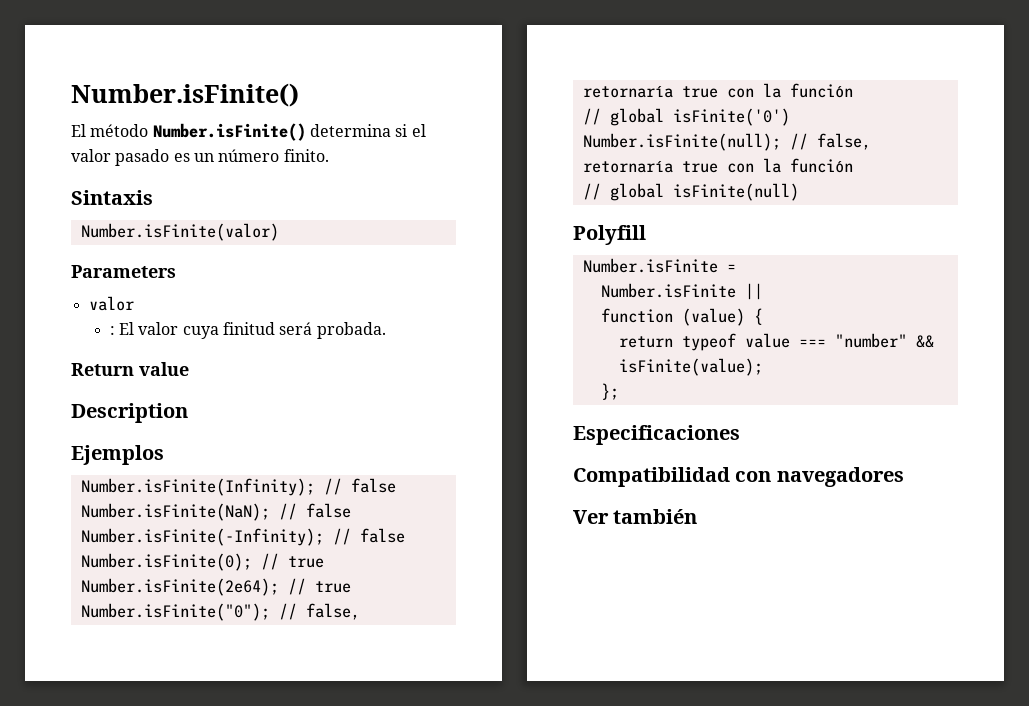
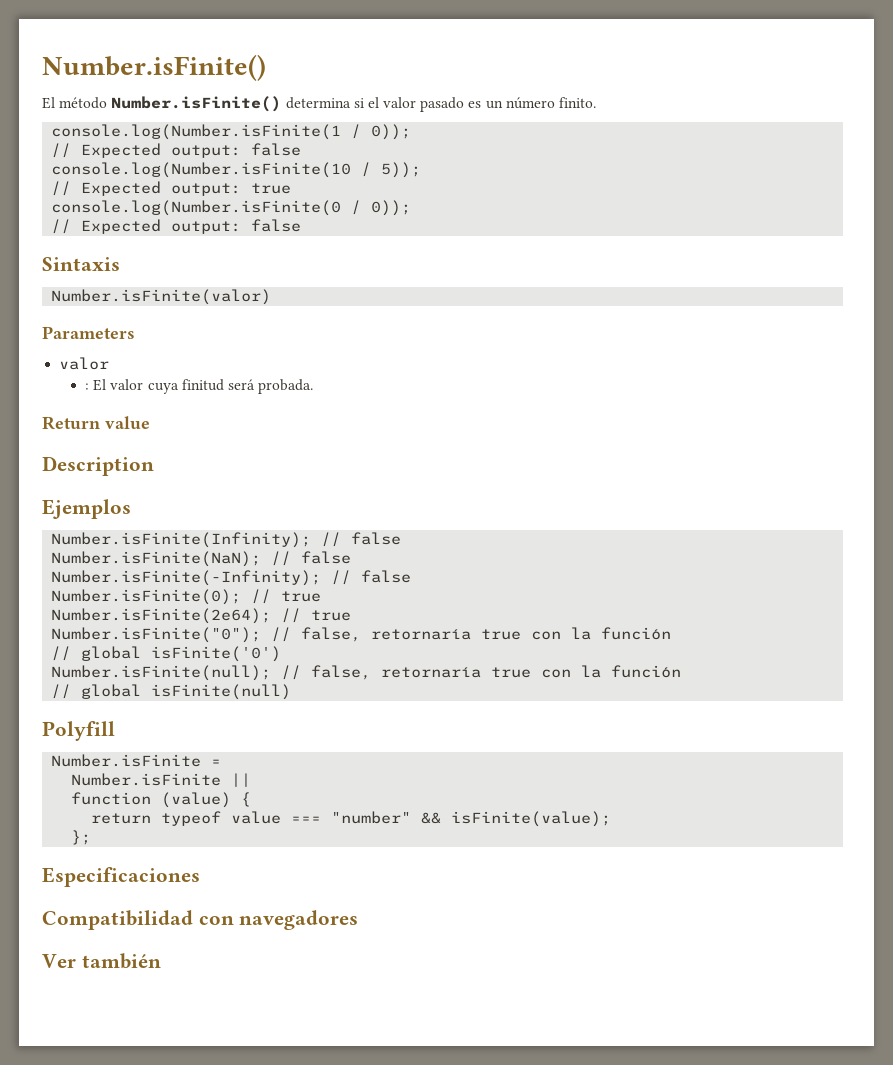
+ console.log(Number.isFinite(1 / 0));
+ // Expected output: false
+ console.log(Number.isFinite(10 / 5));
+ // Expected output: true
+ console.log(Number.isFinite(0 / 0));
+ // Expected output: false

